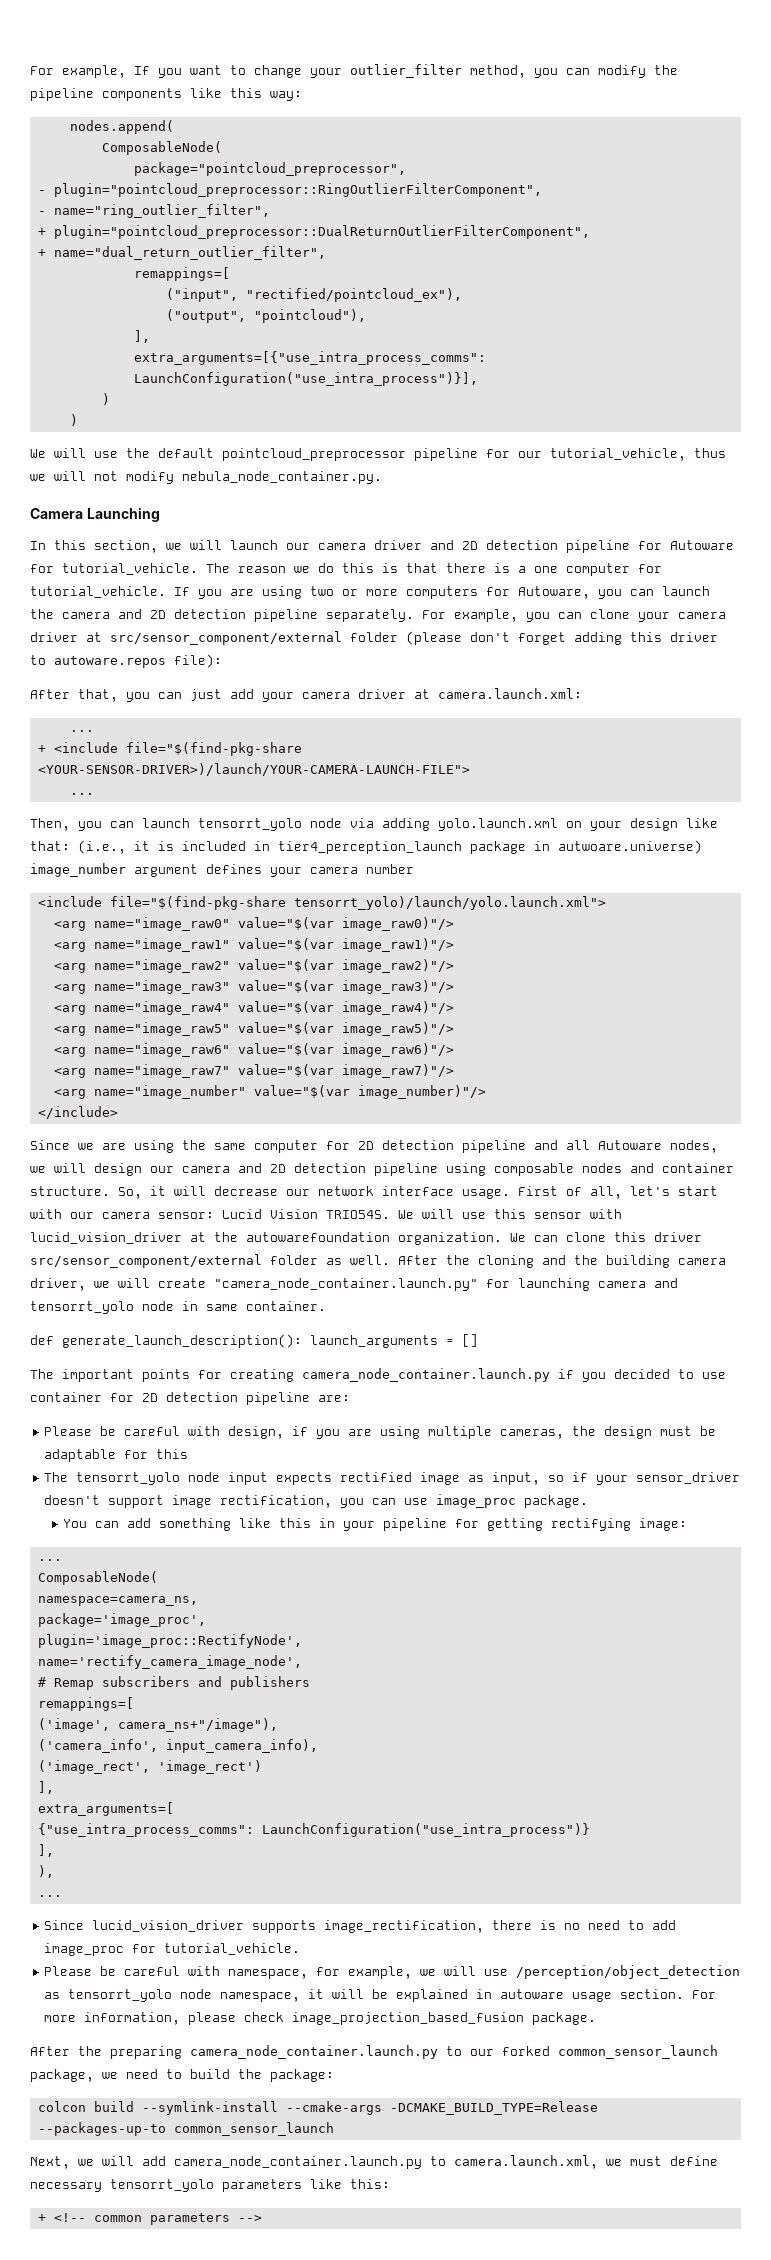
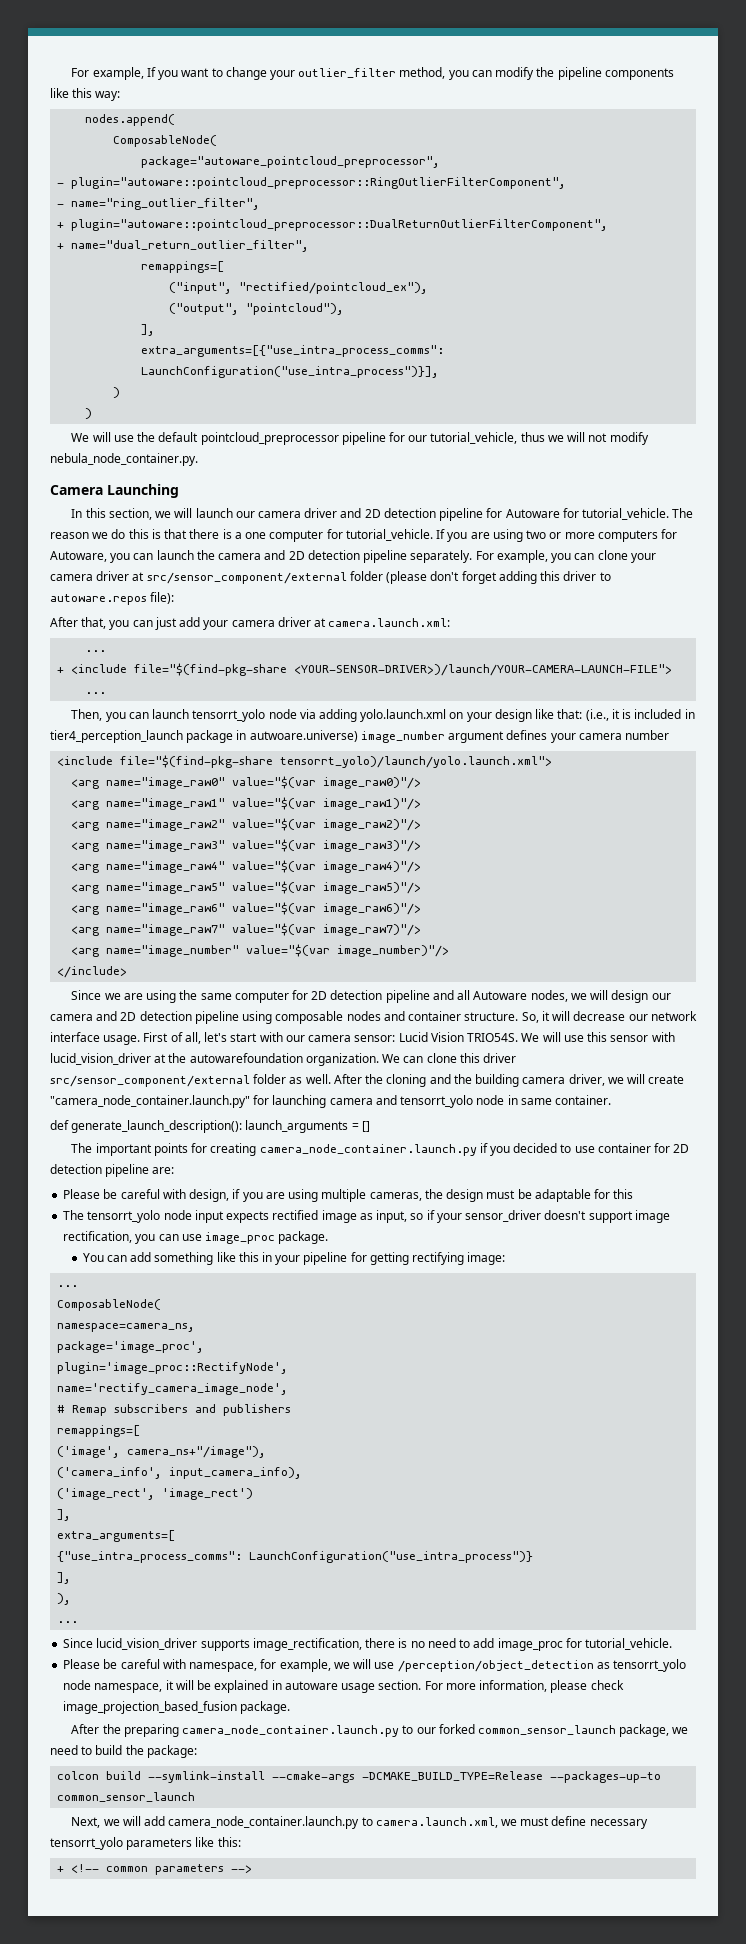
- package="pointcloud_preprocessor",
- - plugin="pointcloud_preprocessor::RingOutlierFilterComponent",
+ package="autoware_pointcloud_preprocessor",
+ - plugin="autoware::pointcloud_preprocessor::RingOutlierFilterComponent",
- + plugin="pointcloud_preprocessor::DualReturnOutlierFilterComponent",
+ + plugin="autoware::pointcloud_preprocessor::DualReturnOutlierFilterComponent",

